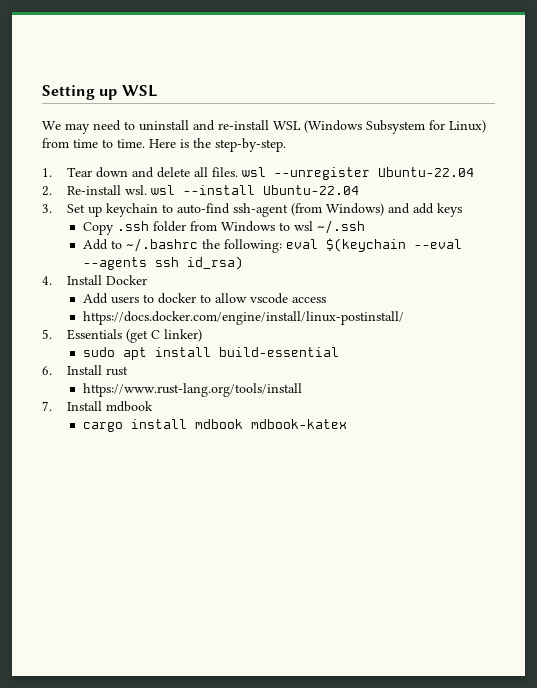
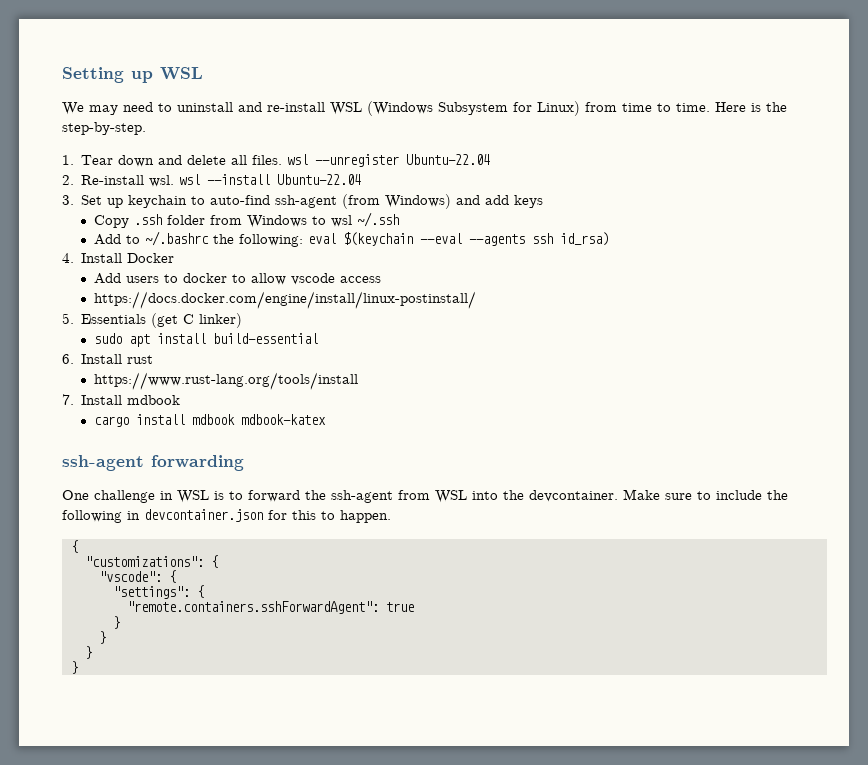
+ ssh-agent forwarding
+ One challenge in WSL is to forward the ssh-agent from WSL into the devcontainer. Make sure to include the following in devcontainer.json for this to happen.
+ {
+ "customizations": {
+ "vscode": {
+ "settings": {
+ "remote.containers.sshForwardAgent": true
+ }
+ }
+ }
+ }

